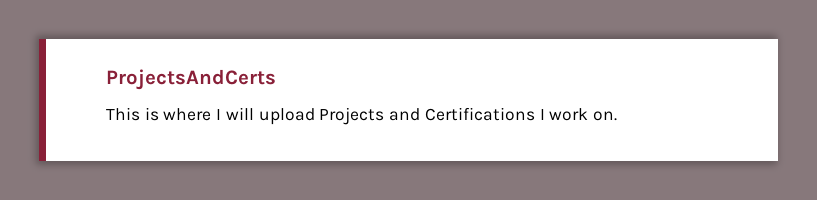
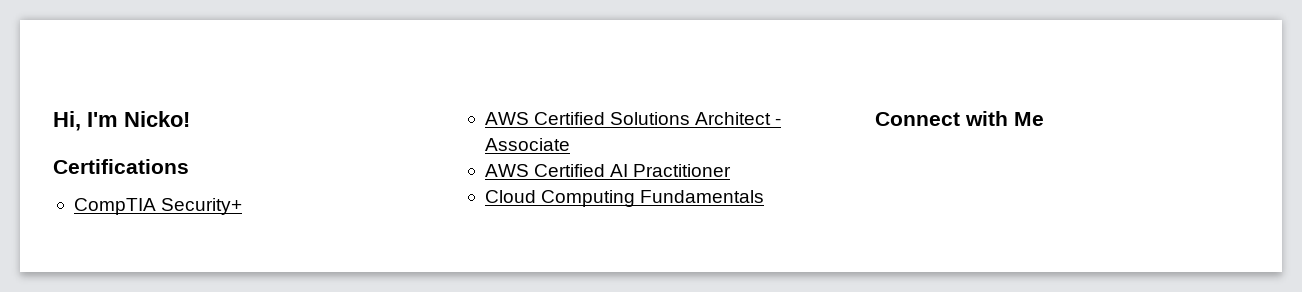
- ProjectsAndCerts
- This is where I will upload Projects and Certifications I work on.
+ Hi, I'm Nicko!
+ Certifications
+ CompTIA Security+
+ AWS Certified Solutions Architect - Associate
+ AWS Certified AI Practitioner
+ Cloud Computing Fundamentals
+ Connect with Me

